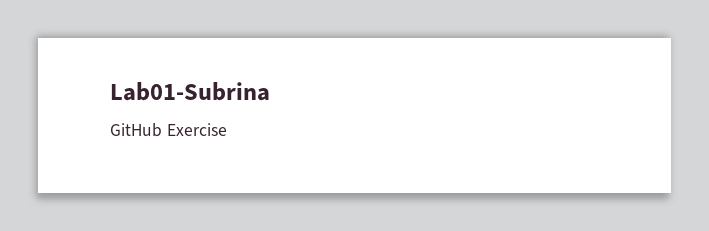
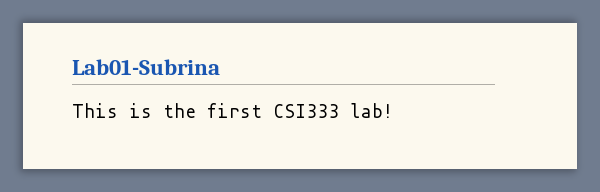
- GitHub Exercise
+ This is the first CSI333 lab!

